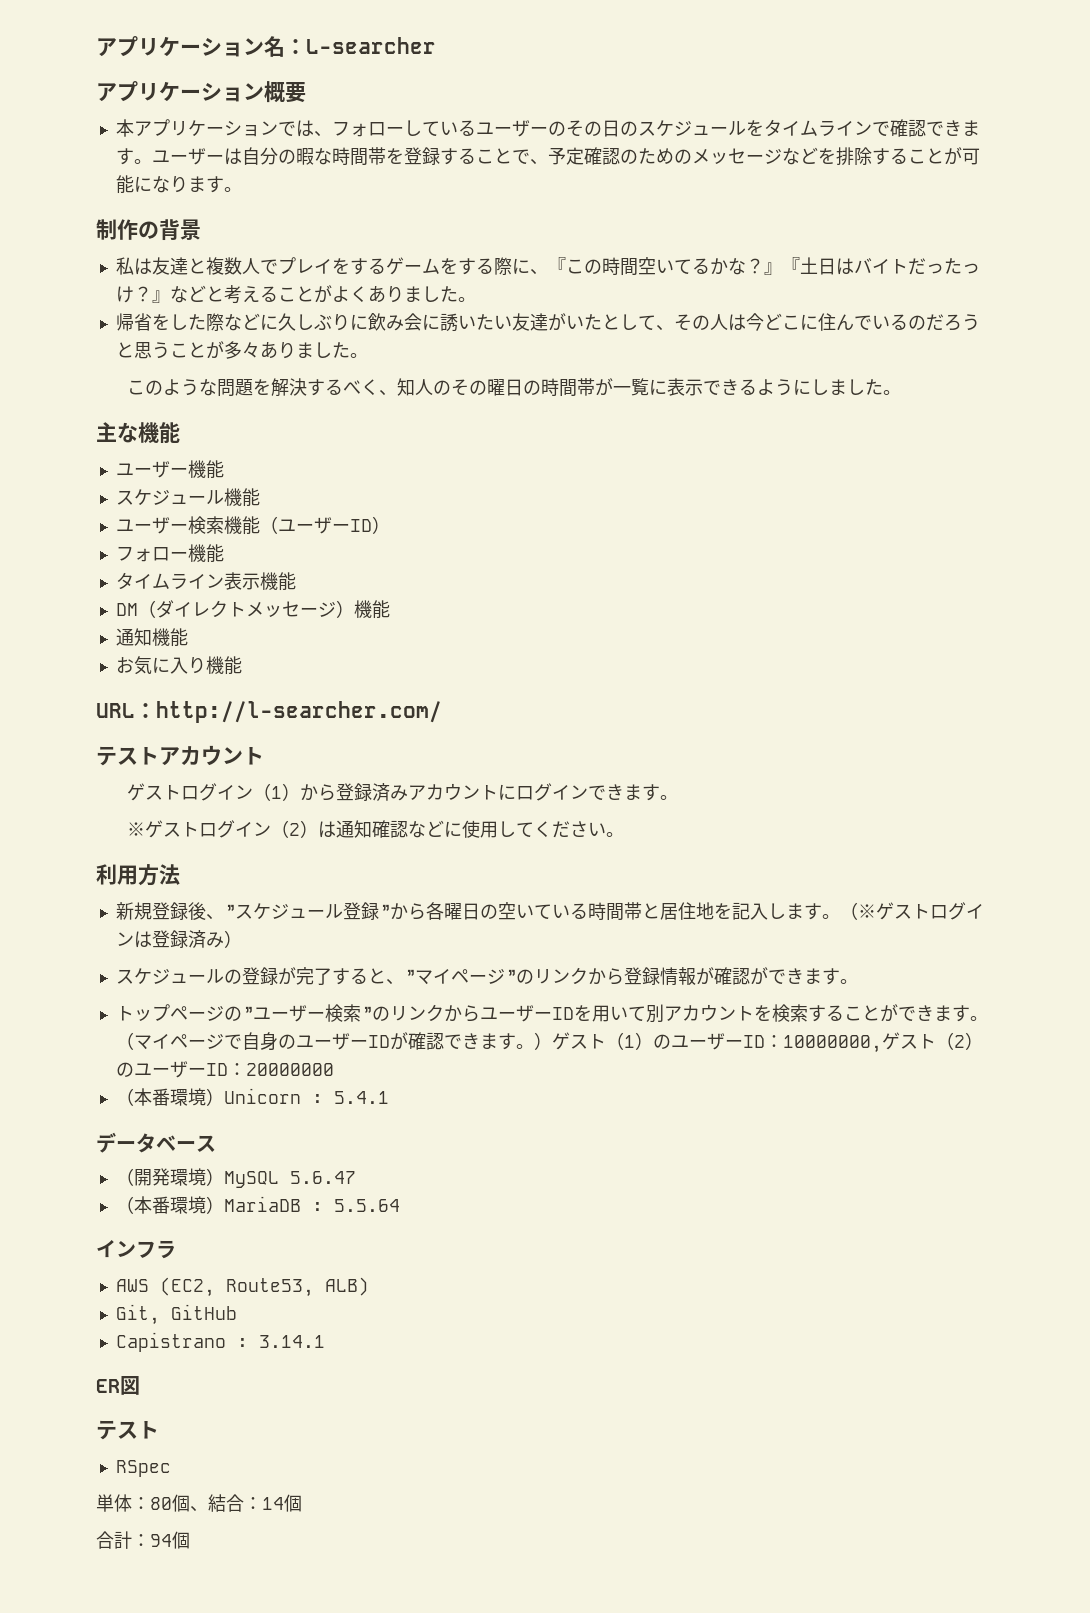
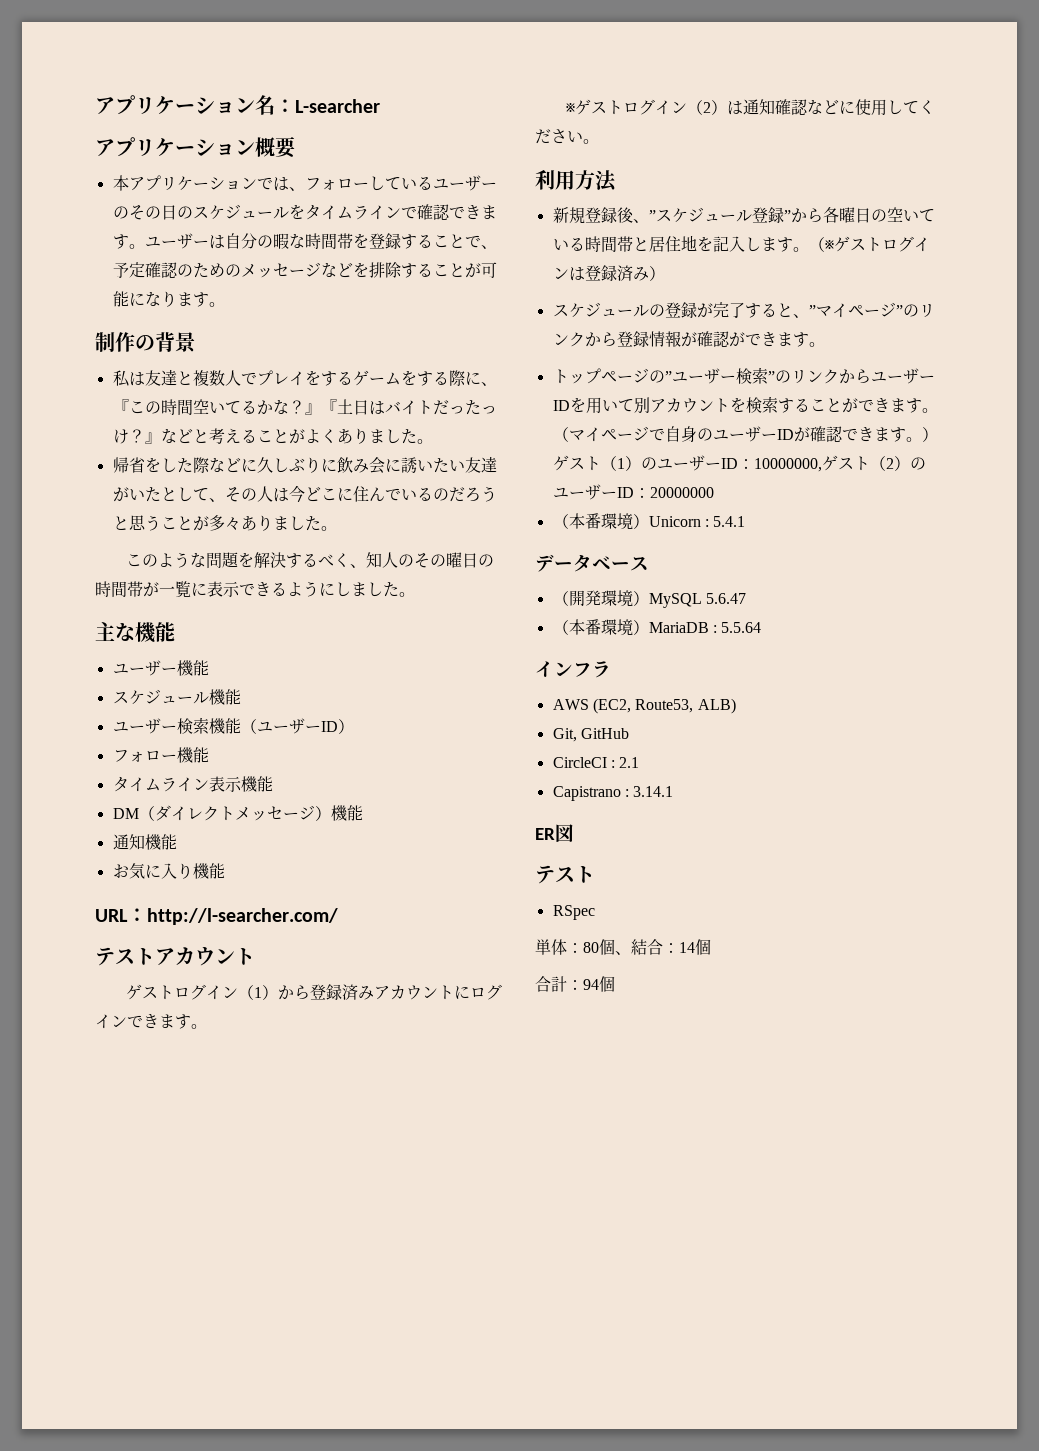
+ CircleCI : 2.1

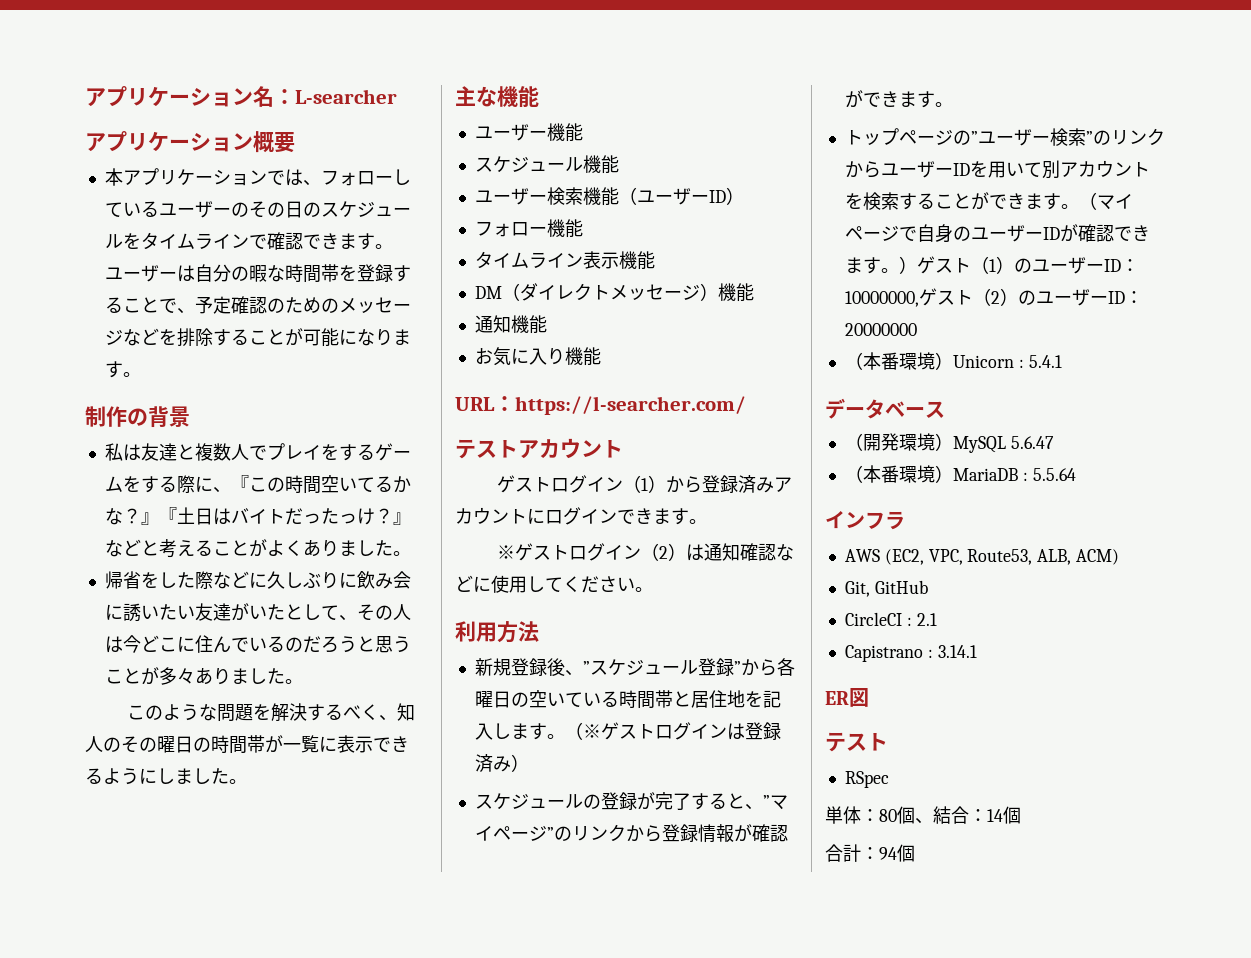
- URL：http://l-searcher.com/
+ URL：https://l-searcher.com/
- AWS (EC2, Route53, ALB)
+ AWS (EC2, VPC, Route53, ALB, ACM)

